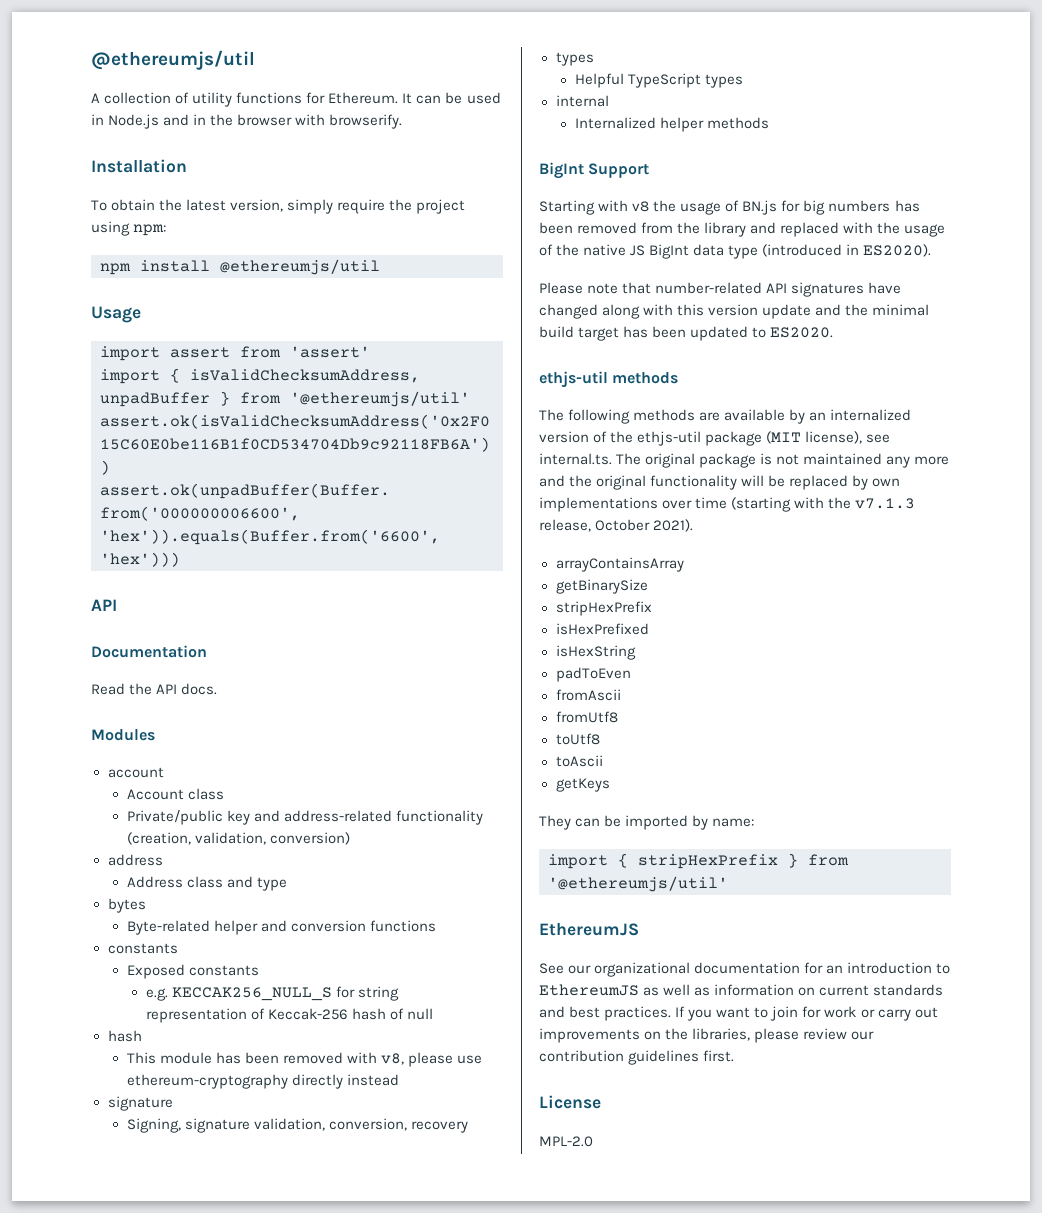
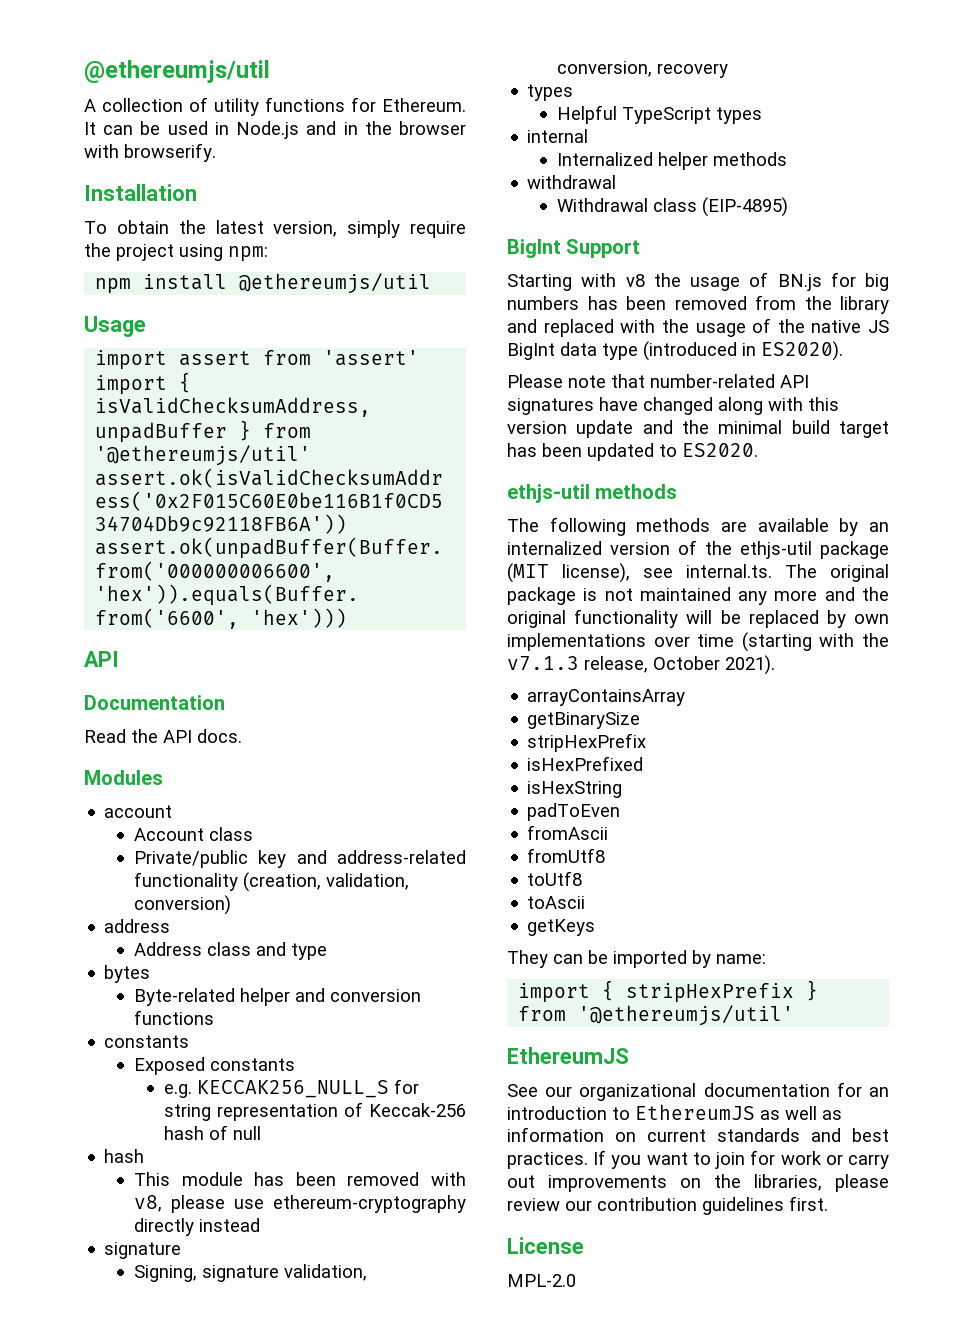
+ withdrawal
+ Withdrawal class (EIP-4895)

